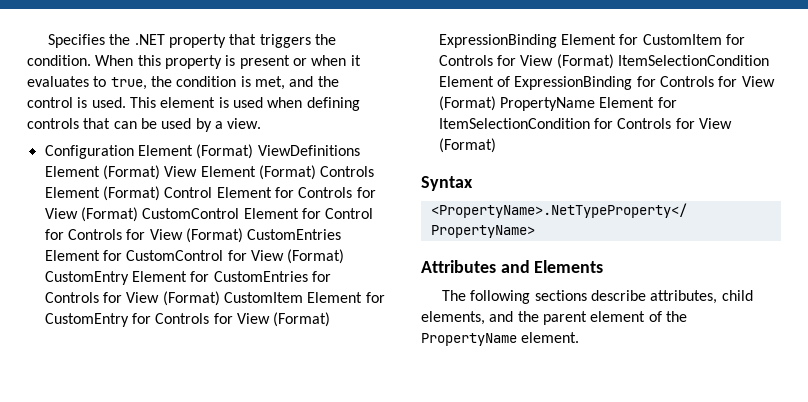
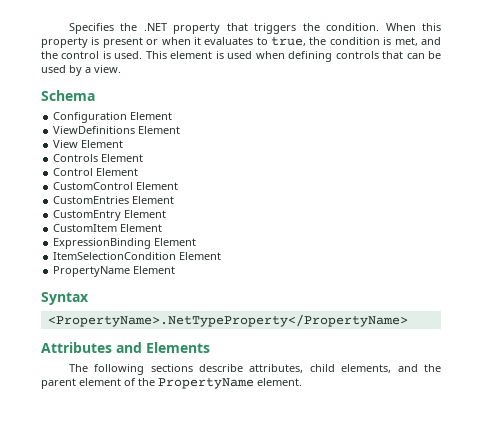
+ Schema
- Configuration Element (Format) ViewDefinitions Element (Format) View Element (Format) Controls Element (Format) Control Element for Controls for View (Format) CustomControl Element for Control for Controls for View (Format) CustomEntries Element for CustomControl for View (Format) CustomEntry Element for CustomEntries for Controls for View (Format) CustomItem Element for CustomEntry for Controls for View (Format) ExpressionBinding Element for CustomItem for Controls for View (Format) ItemSelectionCondition Element of ExpressionBinding for Controls for View (Format) PropertyName Element for ItemSelectionCondition for Controls for View (Format)
+ Configuration Element
+ ViewDefinitions Element
+ View Element
+ Controls Element
+ Control Element
+ CustomControl Element
+ CustomEntries Element
+ CustomEntry Element
+ CustomItem Element
+ ExpressionBinding Element
+ ItemSelectionCondition Element
+ PropertyName Element

